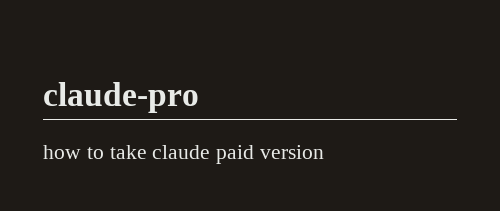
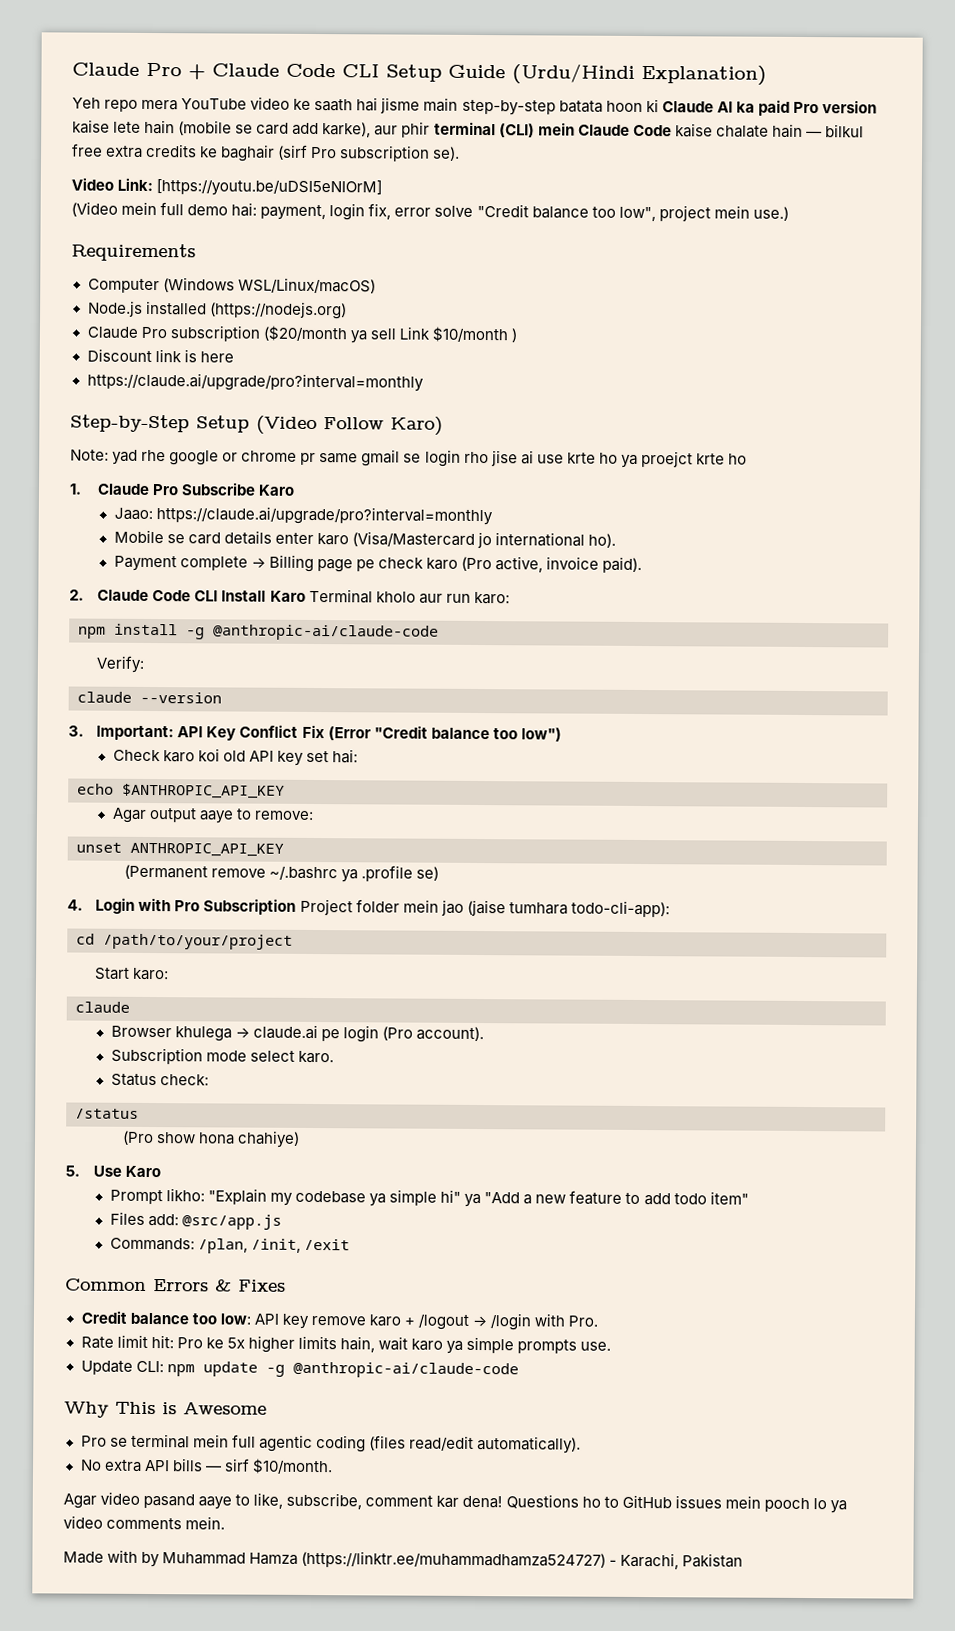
- claude-pro
- how to take claude paid version
+ Claude Pro + Claude Code CLI Setup Guide (Urdu/Hindi Explanation)
+ Yeh repo mera YouTube video ke saath hai jisme main step-by-step batata hoon ki Claude AI ka paid Pro version kaise lete hain (mobile se card add karke), aur phir terminal (CLI) mein Claude Code kaise chalate hain — bilkul free extra credits ke baghair (sirf Pro subscription se).
+ Video Link: [https://youtu.be/uDSI5eNIOrM]
+ (Video mein full demo hai: payment, login fix, error solve "Credit balance too low", project mein use.)
+ Requirements
+ Computer (Windows WSL/Linux/macOS)
+ Node.js installed (https://nodejs.org)
+ Claude Pro subscription ($20/month ya sell Link $10/month )
+ Discount link is here
+ https://claude.ai/upgrade/pro?interval=monthly
+ Step-by-Step Setup (Video Follow Karo)
+ Note: yad rhe google or chrome pr same gmail se login rho jise ai use krte ho ya proejct krte ho
+ 1. Claude Pro Subscribe Karo
+ Jaao: https://claude.ai/upgrade/pro?interval=monthly
+ Mobile se card details enter karo (Visa/Mastercard jo international ho).
+ Payment complete → Billing page pe check karo (Pro active, invoice paid).
+ 2. Claude Code CLI Install Karo Terminal kholo aur run karo:
+ npm install -g @anthropic-ai/claude-code
+ Verify:
+ claude --version
+ 3. Important: API Key Conflict Fix (Error "Credit balance too low")
+ Check karo koi old API key set hai:
+ echo $ANTHROPIC_API_KEY
+ Agar output aaye to remove:
+ unset ANTHROPIC_API_KEY
+ (Permanent remove ~/.bashrc ya .profile se)
+ 4. Login with Pro Subscription Project folder mein jao (jaise tumhara todo-cli-app):
+ cd /path/to/your/project
+ Start karo:
+ claude
+ Browser khulega → claude.ai pe login (Pro account).
+ Subscription mode select karo.
+ Status check:
+ /status
+ (Pro show hona chahiye)
+ 5. Use Karo
+ Prompt likho: "Explain my codebase ya simple hi" ya "Add a new feature to add todo item"
+ Files add: @src/app.js
+ Commands: /plan, /init, /exit
+ Common Errors & Fixes
+ Credit balance too low: API key remove karo + /logout → /login with Pro.
+ Rate limit hit: Pro ke 5x higher limits hain, wait karo ya simple prompts use.
+ Update CLI: npm update -g @anthropic-ai/claude-code
+ Why This is Awesome
+ Pro se terminal mein full agentic coding (files read/edit automatically).
+ No extra API bills — sirf $10/month.
+ Agar video pasand aaye to like, subscribe, comment kar dena! Questions ho to GitHub issues mein pooch lo ya video comments mein.
+ Made with by Muhammad Hamza (https://linktr.ee/muhammadhamza524727) - Karachi, Pakistan

